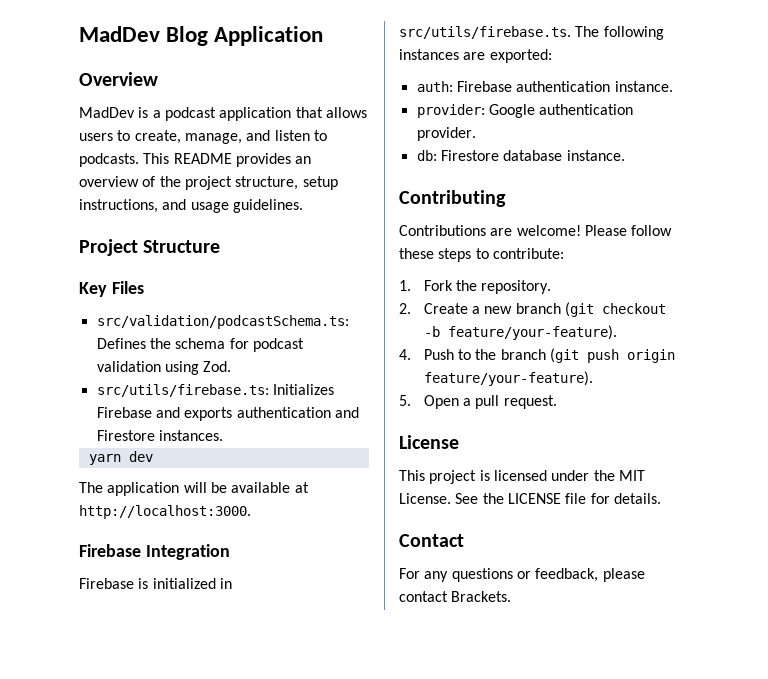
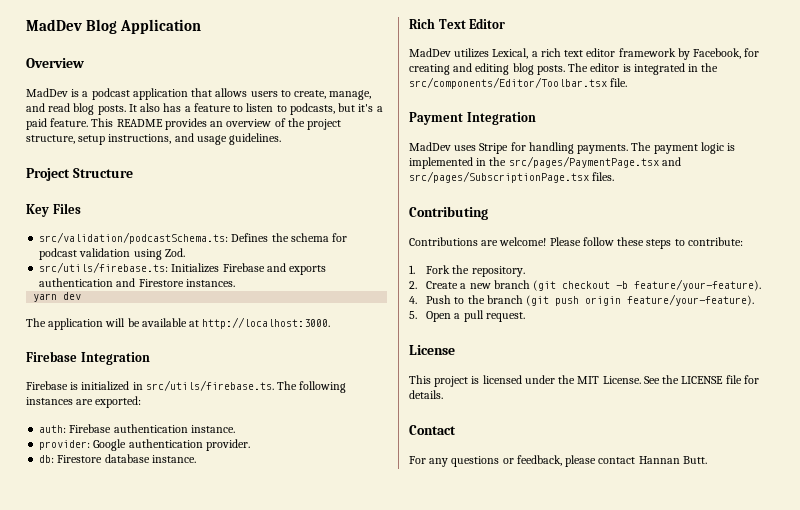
- MadDev is a podcast application that allows users to create, manage, and listen to podcasts.
+ MadDev is a podcast application that allows users to create, manage, and read blog posts. It also has a feature to listen to podcasts, but it's a paid feature.
+ Rich Text Editor
+ MadDev utilizes Lexical, a rich text editor framework by Facebook, for creating and editing blog posts. The editor is integrated in the src/components/Editor/Toolbar.tsx file.
+ Payment Integration
+ MadDev uses Stripe for handling payments. The payment logic is implemented in the src/pages/PaymentPage.tsx and src/pages/SubscriptionPage.tsx files.
- For any questions or feedback, please contact Brackets.
+ For any questions or feedback, please contact Hannan Butt.

